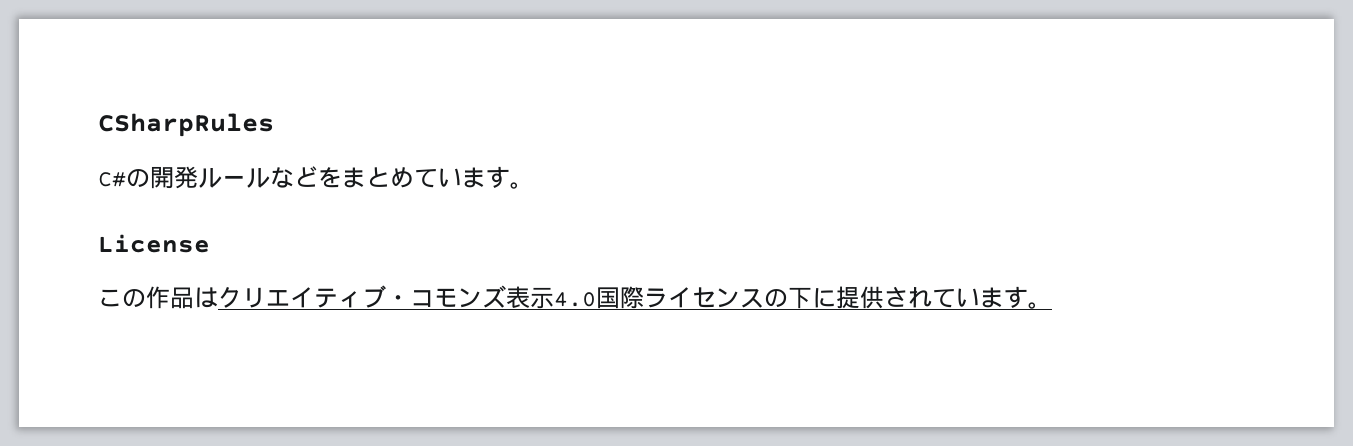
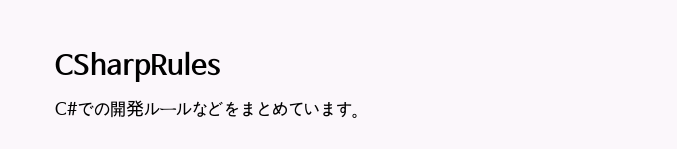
- C#の開発ルールなどをまとめています。
+ C#での開発ルールなどをまとめています。
- License
- この作品はクリエイティブ・コモンズ表示4.0国際ライセンスの下に提供されています。

